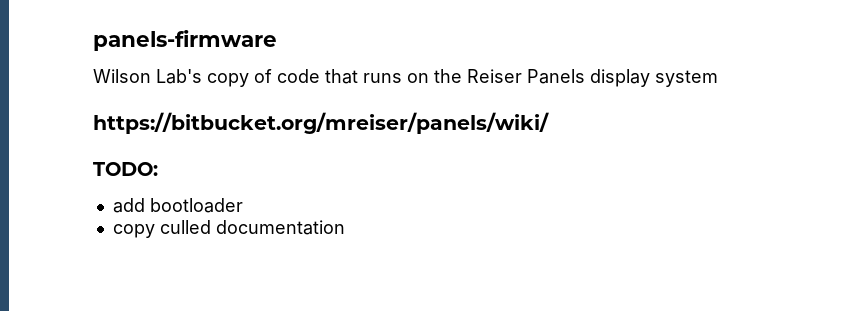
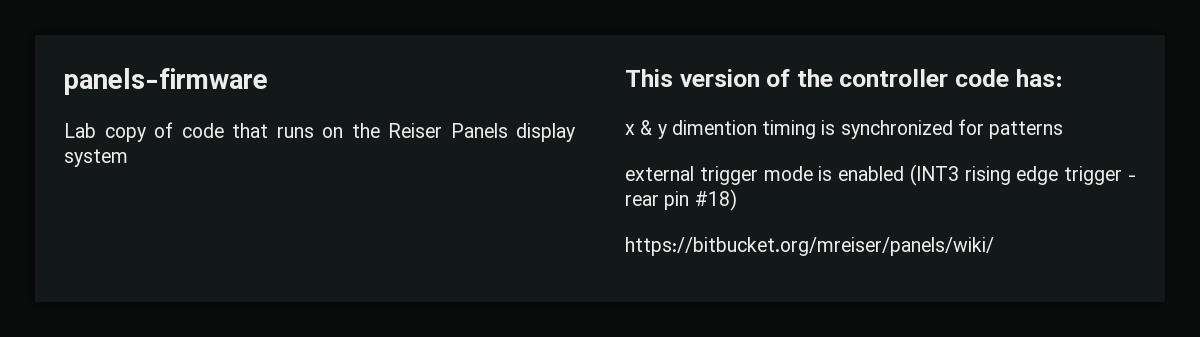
- Wilson Lab's copy of code that runs on the Reiser Panels display system
+ Lab copy of code that runs on the Reiser Panels display system
+ This version of the controller code has:
+ x & y dimention timing is synchronized for patterns
+ external trigger mode is enabled (INT3 rising edge trigger - rear pin #18)
  https://bitbucket.org/mreiser/panels/wiki/
- TODO:
- add bootloader
- copy culled documentation

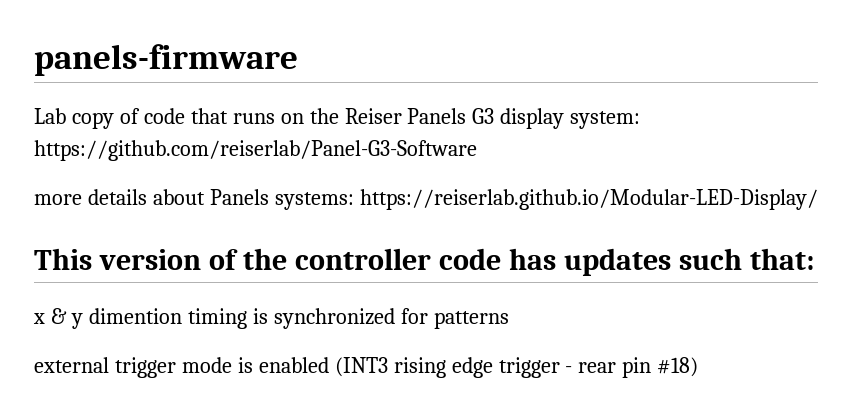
- Lab copy of code that runs on the Reiser Panels display system
+ Lab copy of code that runs on the Reiser Panels G3 display system: https://github.com/reiserlab/Panel-G3-Software
+ more details about Panels systems: https://reiserlab.github.io/Modular-LED-Display/
- This version of the controller code has:
+ This version of the controller code has updates such that:
- https://bitbucket.org/mreiser/panels/wiki/

